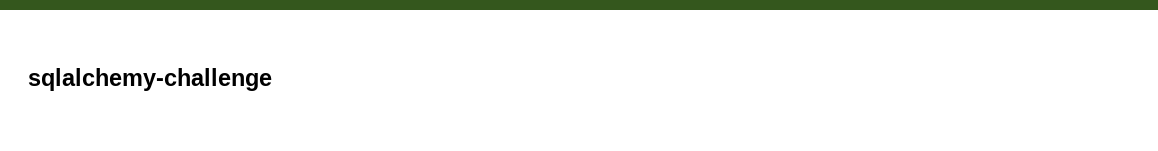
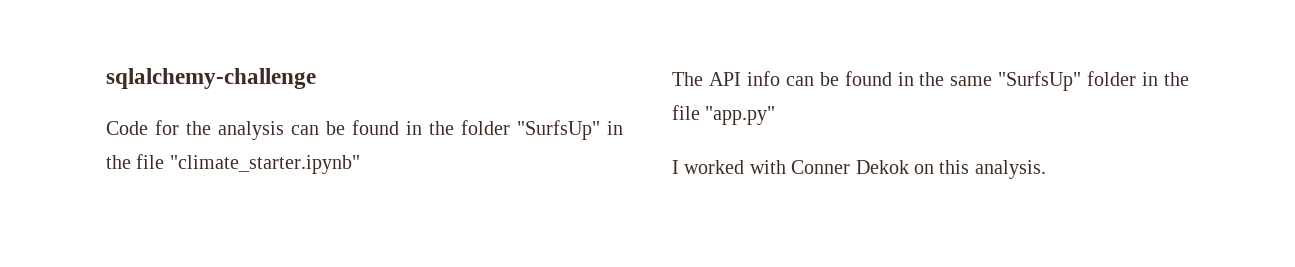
+ Code for the analysis can be found in the folder "SurfsUp" in the file "climate_starter.ipynb"
+ The API info can be found in the same "SurfsUp" folder in the file "app.py"
+ I worked with Conner Dekok on this analysis.

